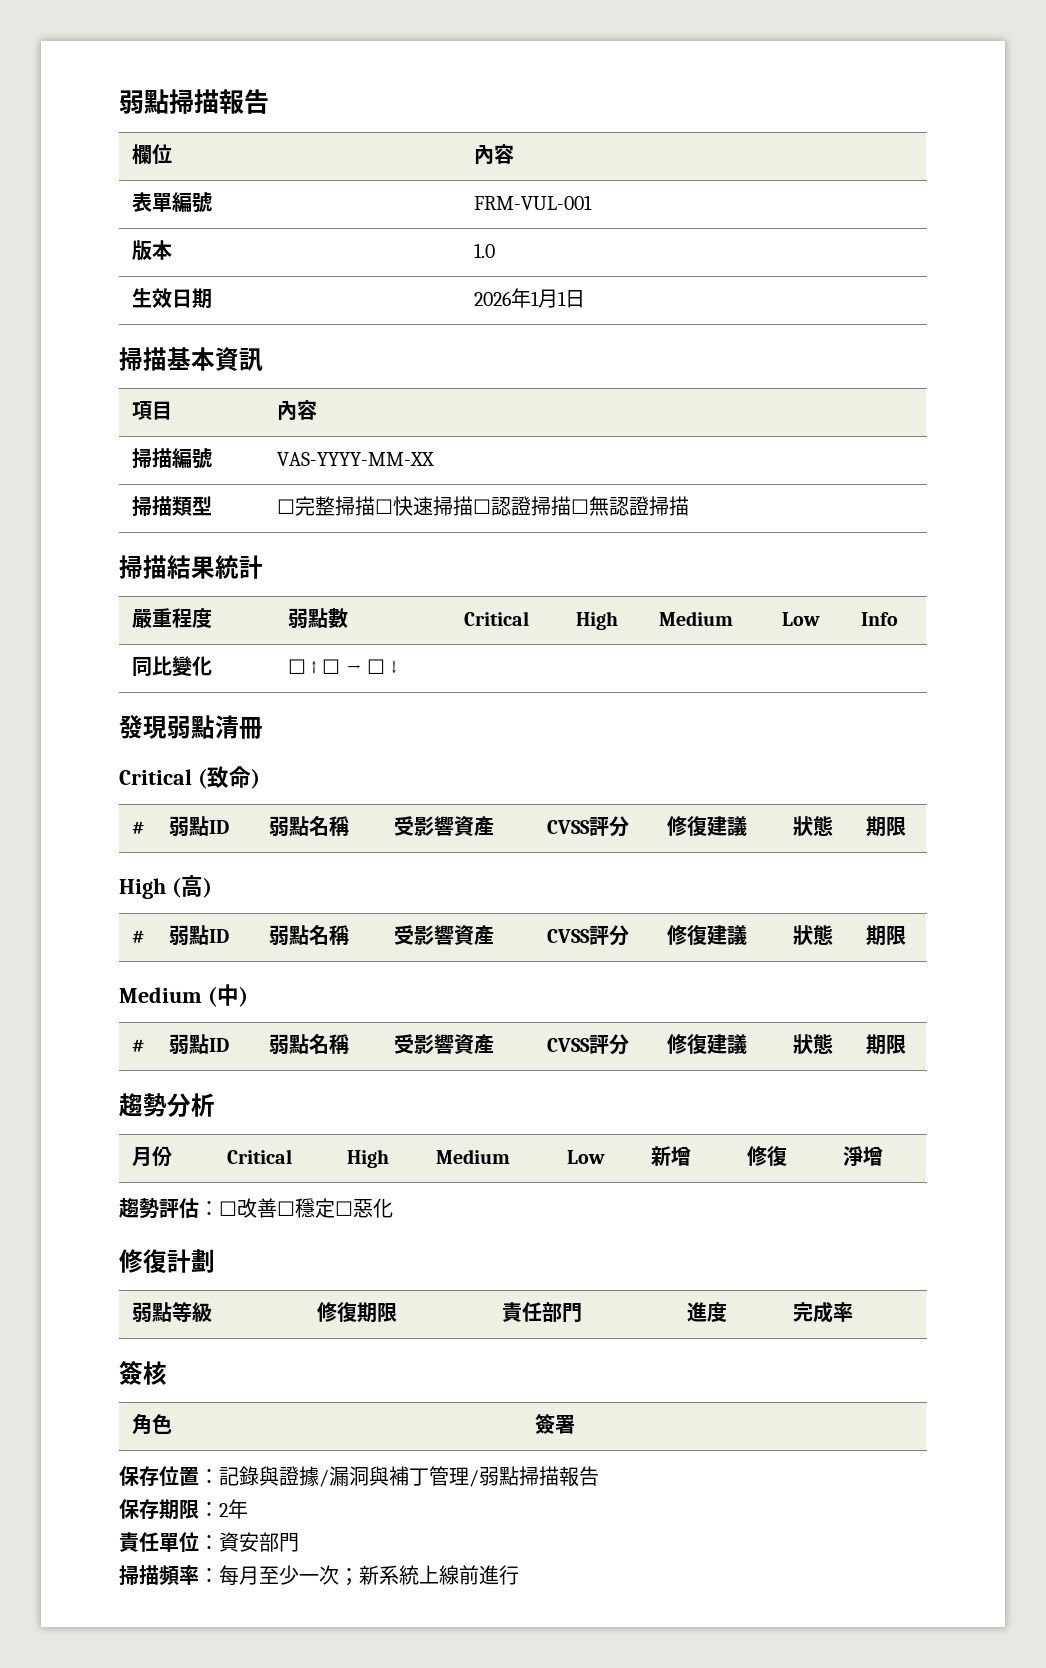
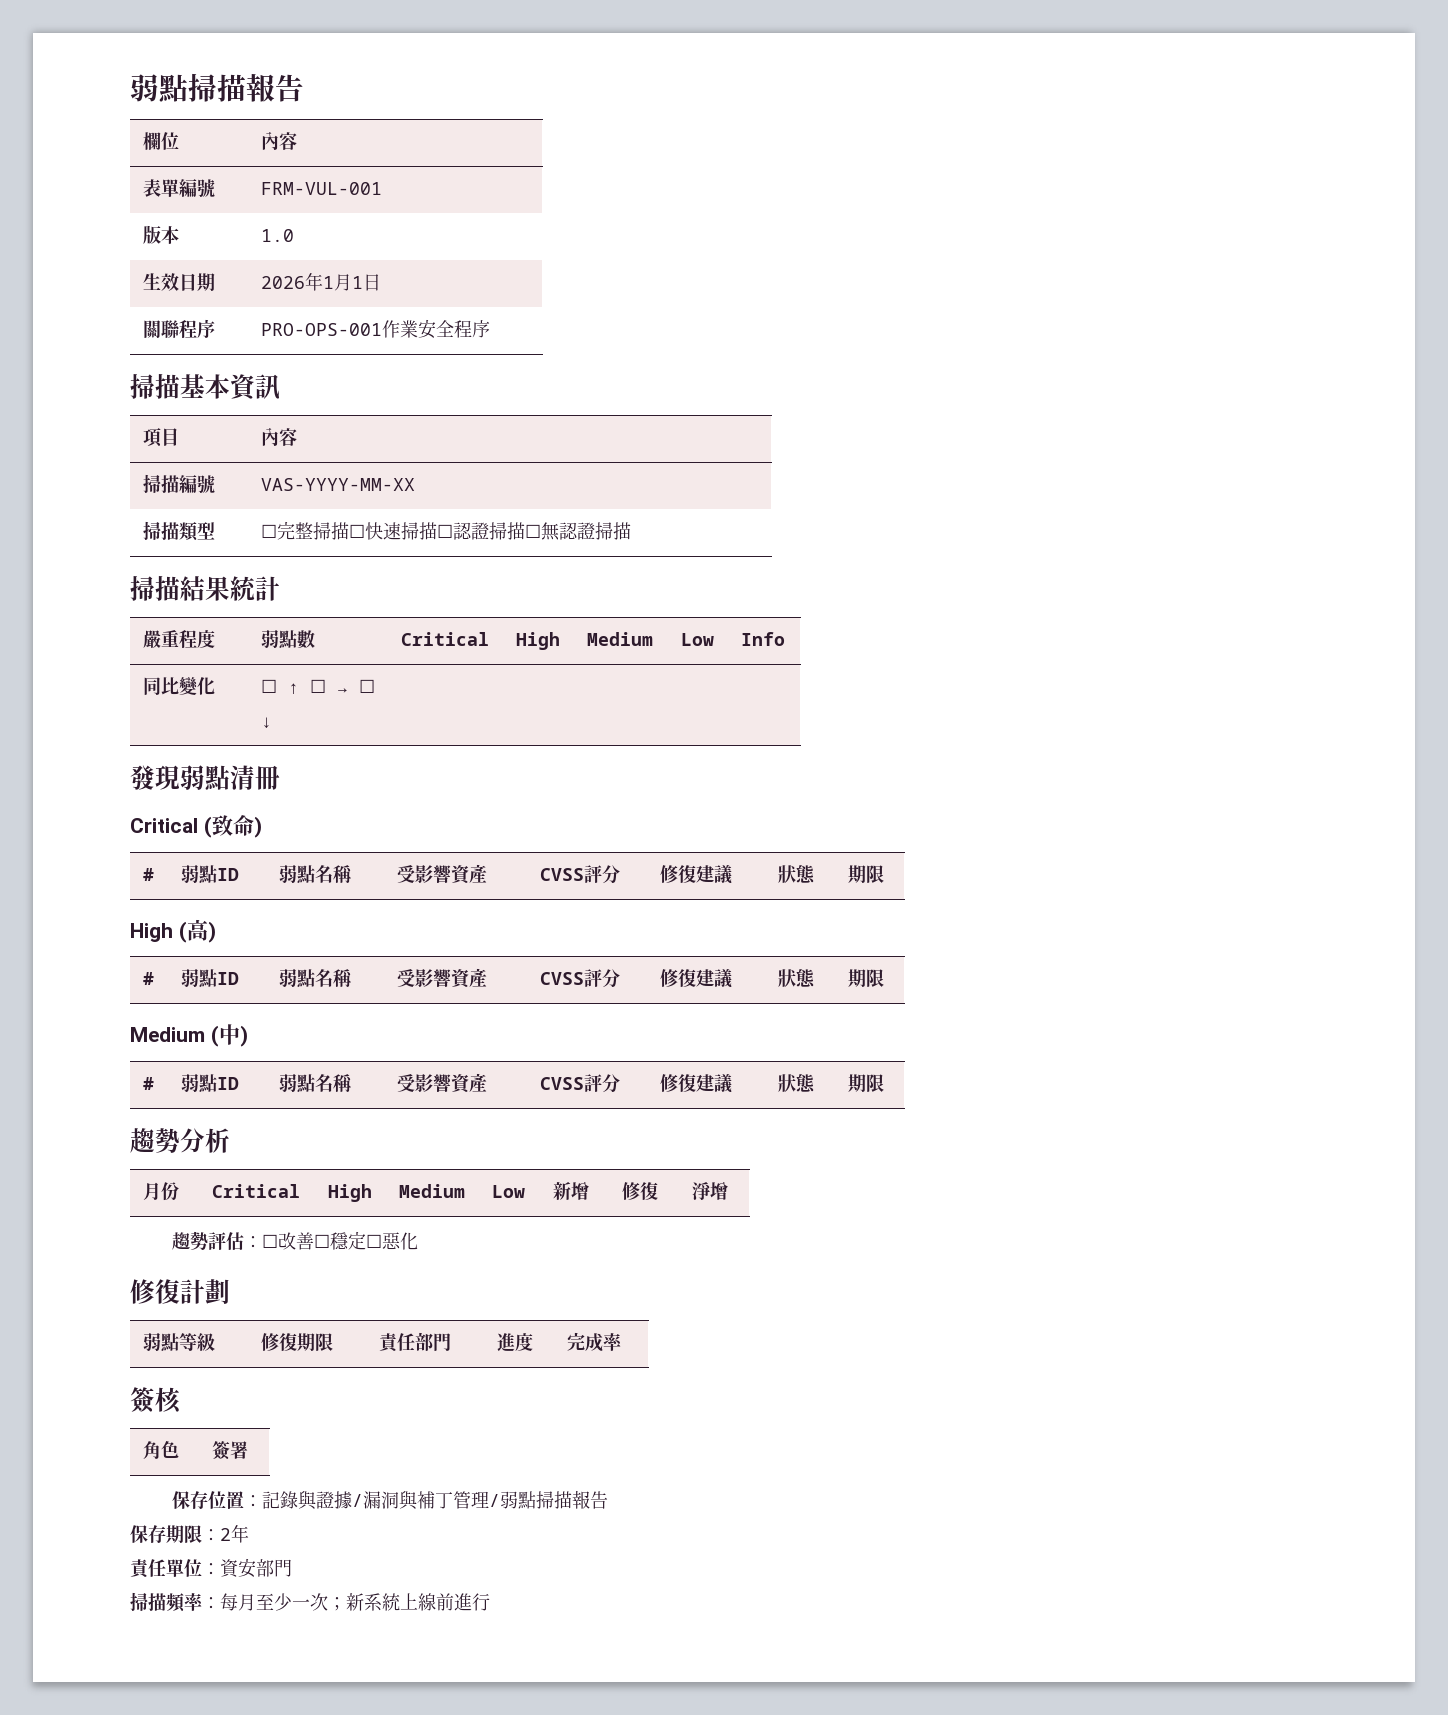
+ 關聯程序 | PRO-OPS-001作業安全程序

